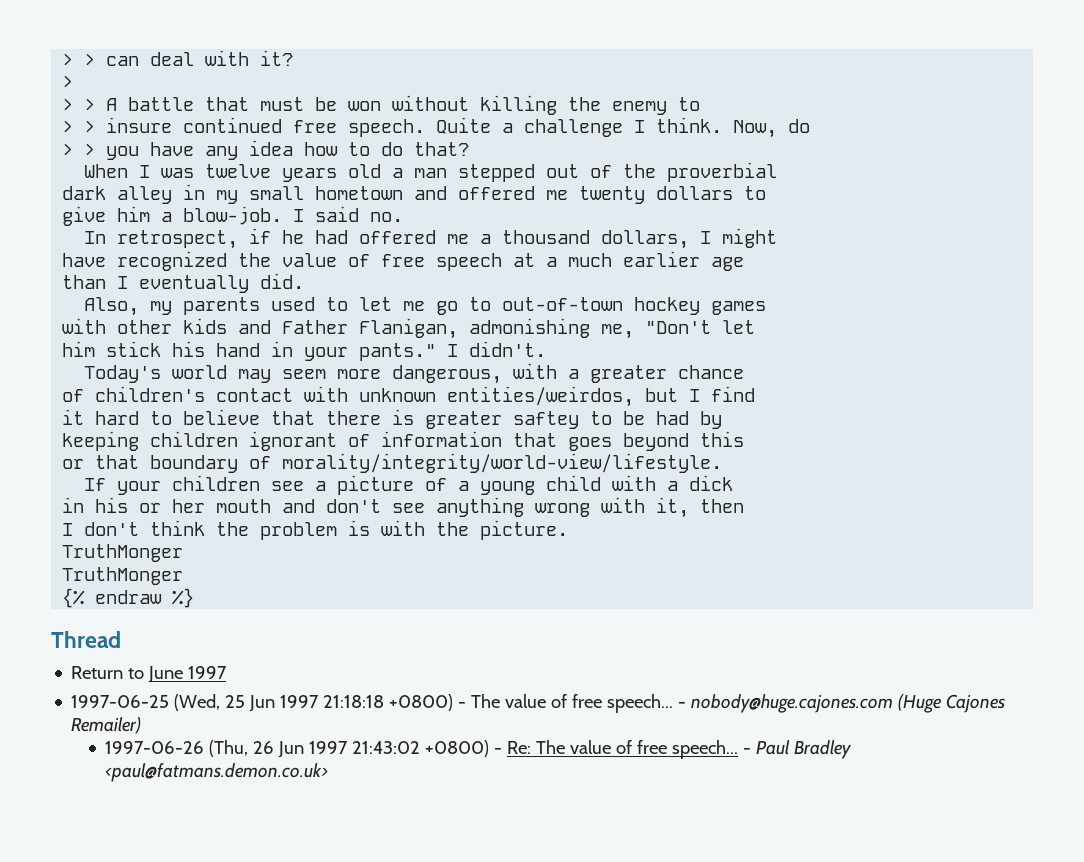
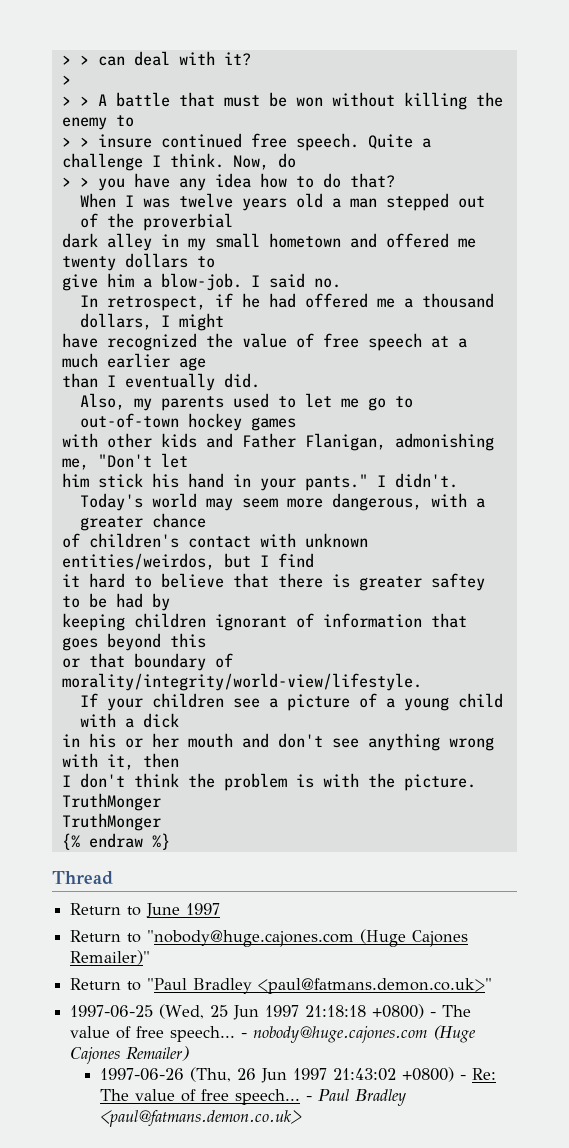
+ Return to "nobody@huge.cajones.com (Huge Cajones Remailer)"
+ Return to "Paul Bradley <paul@fatmans.demon.co.uk>"

